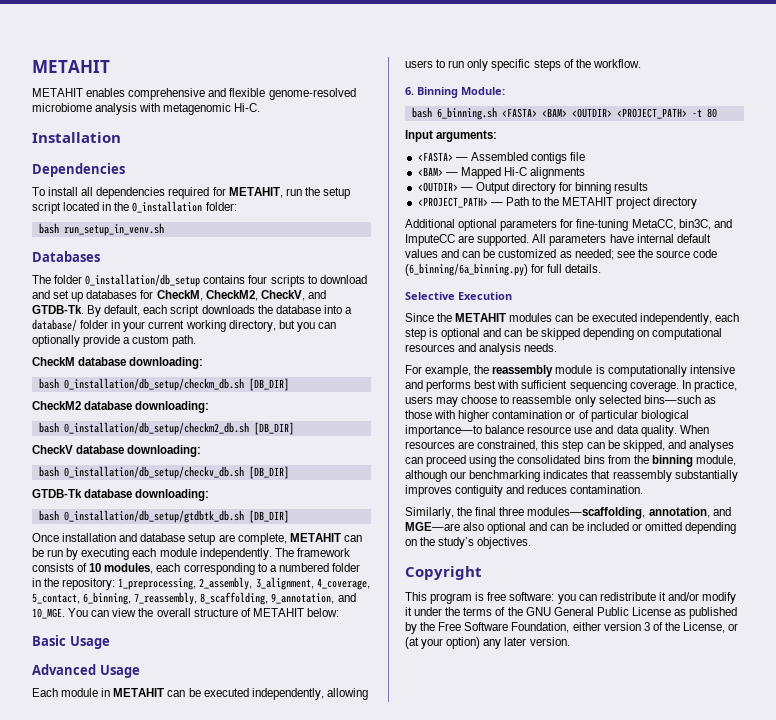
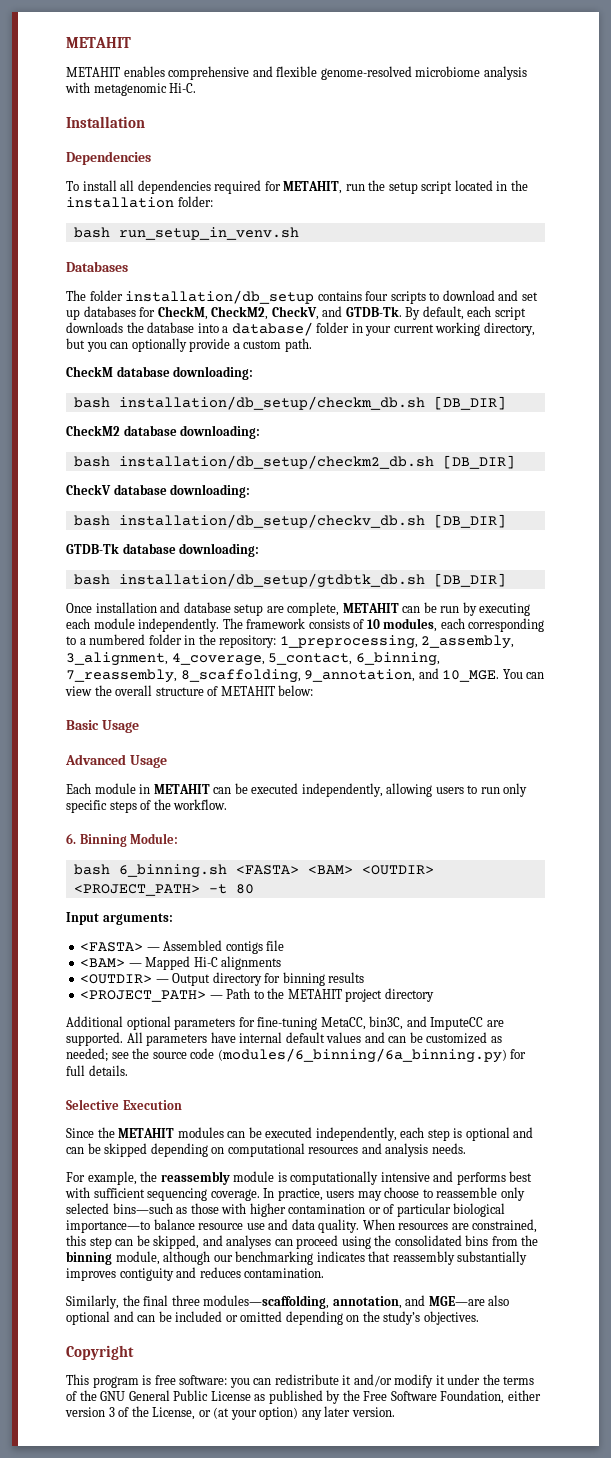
- To install all dependencies required for METAHIT, run the setup script located in the 0_installation folder:
+ To install all dependencies required for METAHIT, run the setup script located in the installation folder:
- The folder 0_installation/db_setup contains four scripts to download and set up databases for CheckM, CheckM2, CheckV, and GTDB-Tk.
+ The folder installation/db_setup contains four scripts to download and set up databases for CheckM, CheckM2, CheckV, and GTDB-Tk.
- bash 0_installation/db_setup/checkm_db.sh [DB_DIR]
+ bash installation/db_setup/checkm_db.sh [DB_DIR]
- bash 0_installation/db_setup/checkm2_db.sh [DB_DIR]
+ bash installation/db_setup/checkm2_db.sh [DB_DIR]
- bash 0_installation/db_setup/checkv_db.sh [DB_DIR]
+ bash installation/db_setup/checkv_db.sh [DB_DIR]
- bash 0_installation/db_setup/gtdbtk_db.sh [DB_DIR]
+ bash installation/db_setup/gtdbtk_db.sh [DB_DIR]
- All parameters have internal default values and can be customized as needed; see the source code (6_binning/6a_binning.py) for full details.
+ All parameters have internal default values and can be customized as needed; see the source code (modules/6_binning/6a_binning.py) for full details.

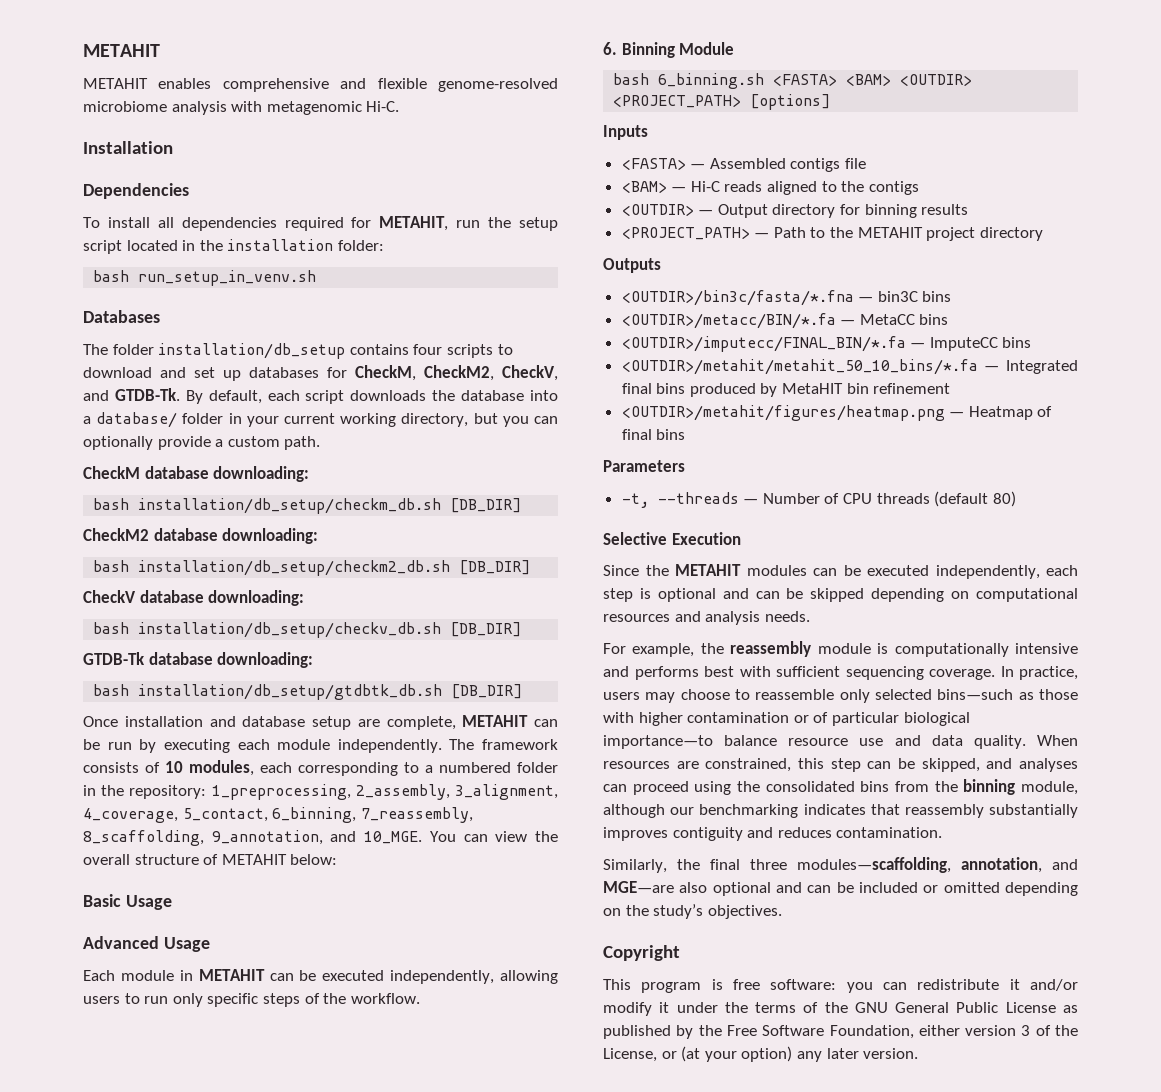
- 6. Binning Module:
+ 6. Binning Module
- bash 6_binning.sh <FASTA> <BAM> <OUTDIR> <PROJECT_PATH> -t 80
- Input arguments:
+ bash 6_binning.sh <FASTA> <BAM> <OUTDIR> <PROJECT_PATH> [options]
+ Inputs
- <BAM> — Mapped Hi-C alignments
+ <BAM> — Hi-C reads aligned to the contigs
- Additional optional parameters for fine-tuning MetaCC, bin3C, and ImputeCC are supported. All parameters have internal default values and can be customized as needed; see the source code (modules/6_binning/6a_binning.py) for full details.
+ Outputs
+ <OUTDIR>/bin3c/fasta/*.fna — bin3C bins
+ <OUTDIR>/metacc/BIN/*.fa — MetaCC bins
+ <OUTDIR>/imputecc/FINAL_BIN/*.fa — ImputeCC bins
+ <OUTDIR>/metahit/metahit_50_10_bins/*.fa — Integrated final bins produced by MetaHIT bin refinement
+ <OUTDIR>/metahit/figures/heatmap.png — Heatmap of final bins
+ Parameters
+ -t, --threads — Number of CPU threads (default 80)

